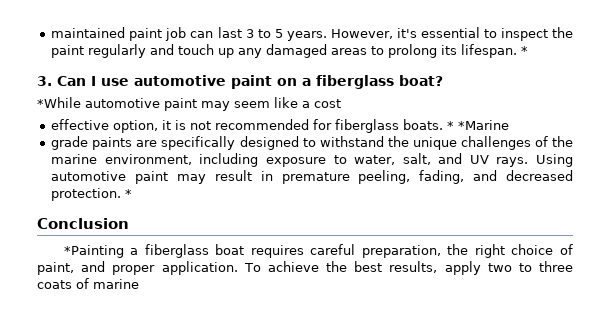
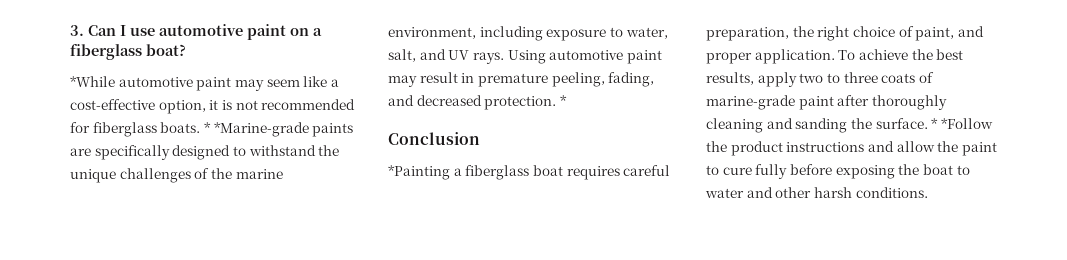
- maintained paint job can last 3 to 5 years. However, it's essential to inspect the paint regularly and touch up any damaged areas to prolong its lifespan. *
- *While automotive paint may seem like a cost
- effective option, it is not recommended for fiberglass boats.
+ *While automotive paint may seem like a cost-effective option, it is not recommended for fiberglass boats.
- * *Marine
- grade paints are specifically designed to withstand the unique challenges of the marine environment, including exposure to water, salt, and UV rays.
+ * *Marine-grade paints are specifically designed to withstand the unique challenges of the marine environment, including exposure to water, salt, and UV rays.
- To achieve the best results, apply two to three coats of marine
+ To achieve the best results, apply two to three coats of marine-grade paint after thoroughly cleaning and sanding the surface. * *Follow the product instructions and allow the paint to cure fully before exposing the boat to water and other harsh conditions.

